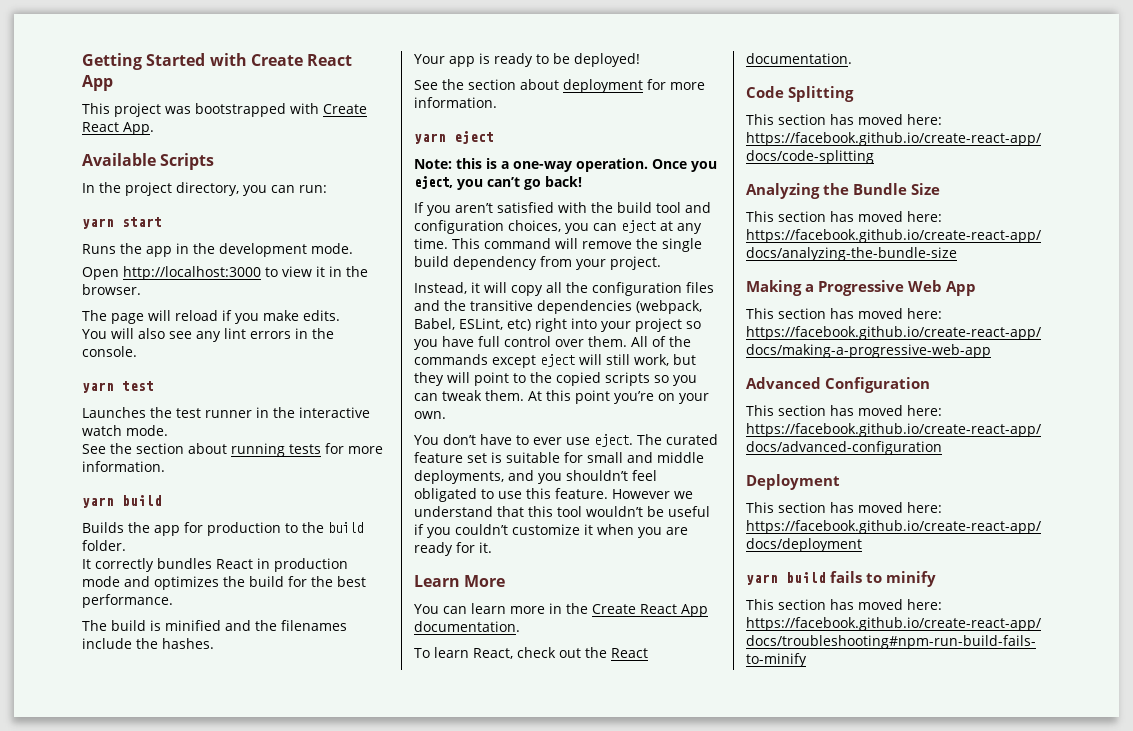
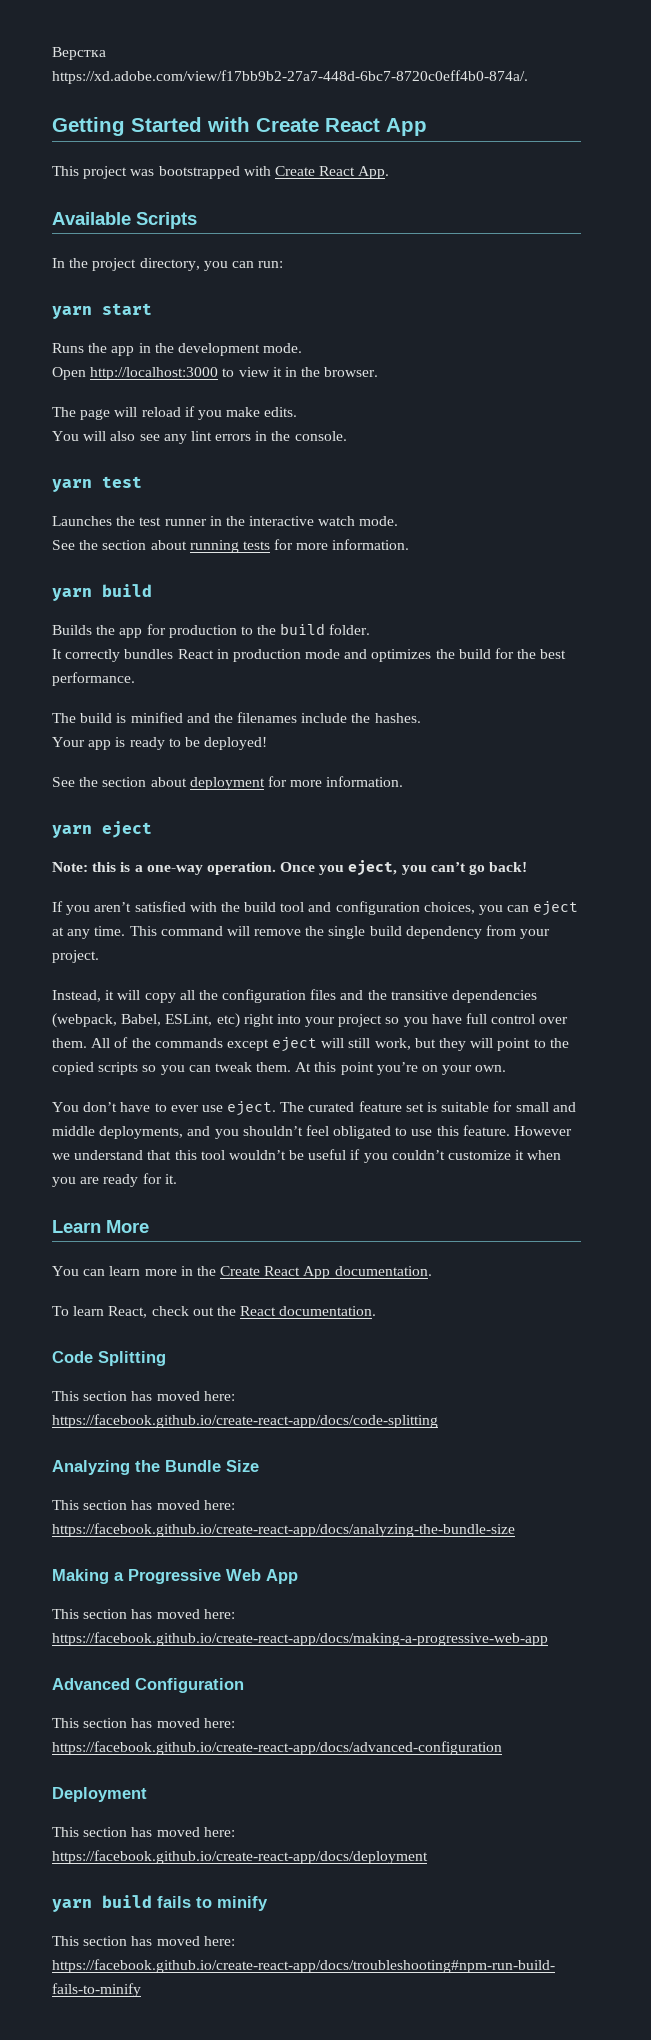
+ Верстка https://xd.adobe.com/view/f17bb9b2-27a7-448d-6bc7-8720c0eff4b0-874a/.

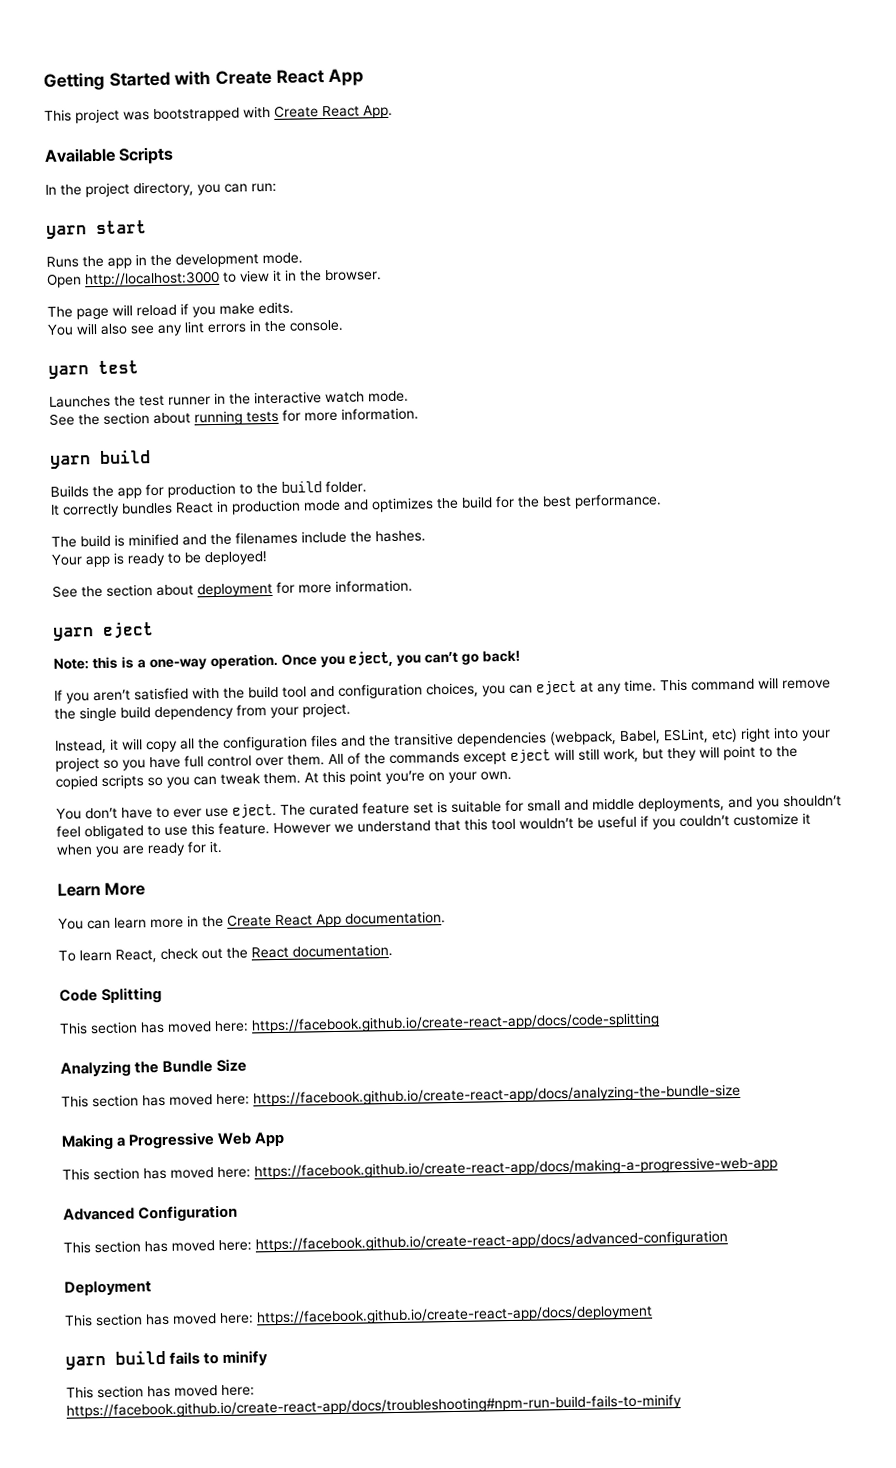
- Верстка https://xd.adobe.com/view/f17bb9b2-27a7-448d-6bc7-8720c0eff4b0-874a/.

